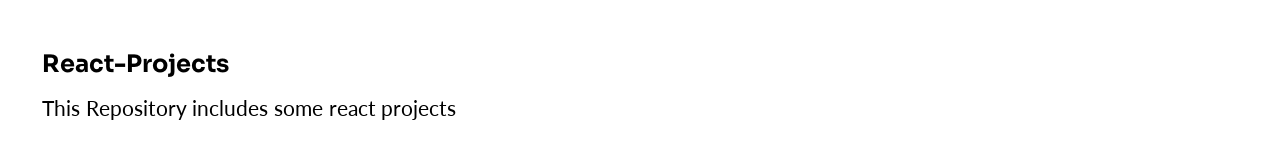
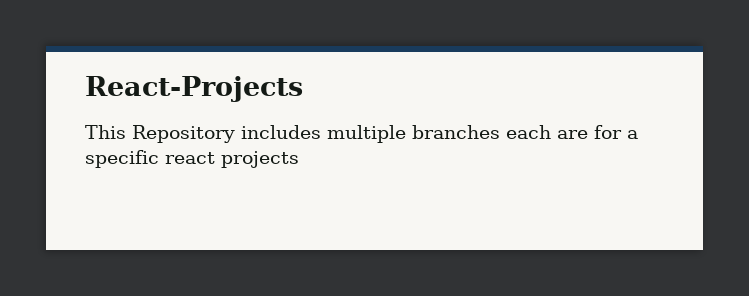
- This Repository includes some react projects
+ This Repository includes multiple branches each are for a specific react projects

